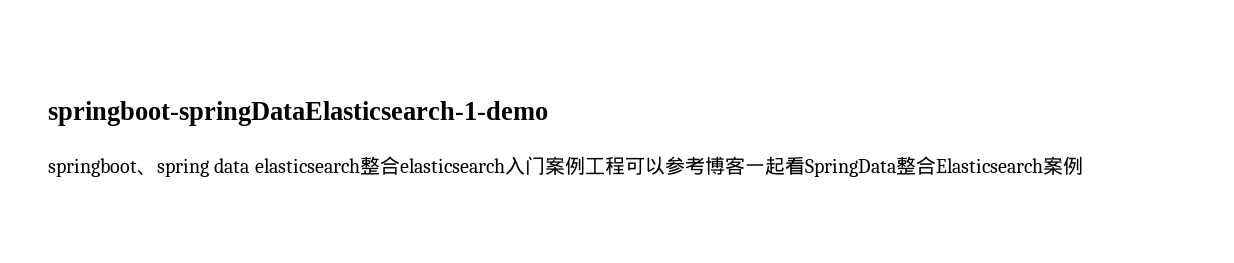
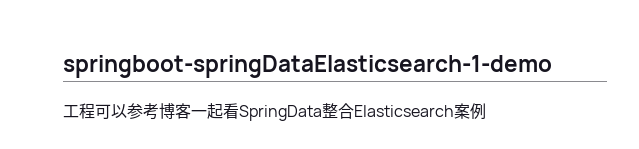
- springboot、spring data elasticsearch整合elasticsearch入门案例工程可以参考博客一起看SpringData整合Elasticsearch案例
+ 工程可以参考博客一起看SpringData整合Elasticsearch案例

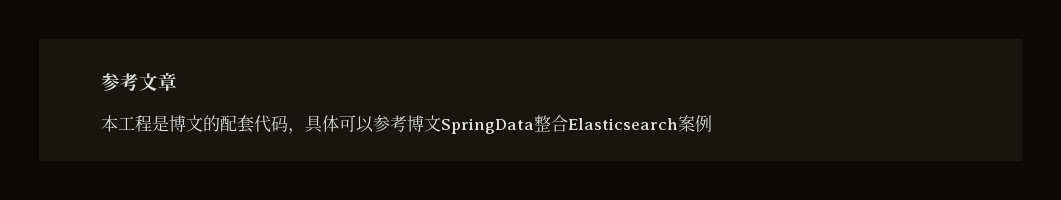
- springboot-springDataElasticsearch-1-demo
- 工程可以参考博客一起看SpringData整合Elasticsearch案例
+ 参考文章
+ 本工程是博文的配套代码，具体可以参考博文SpringData整合Elasticsearch案例

